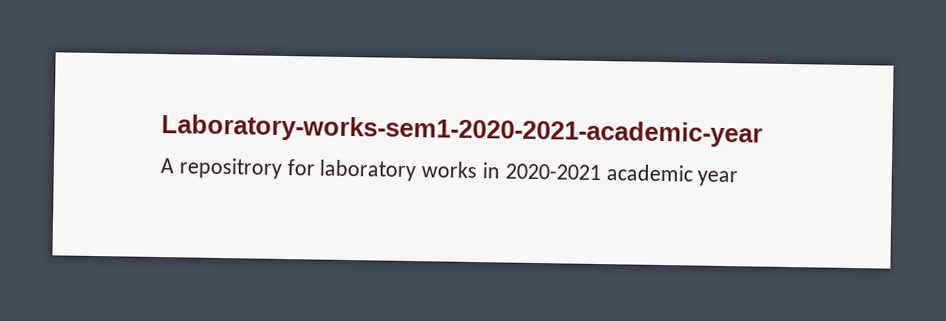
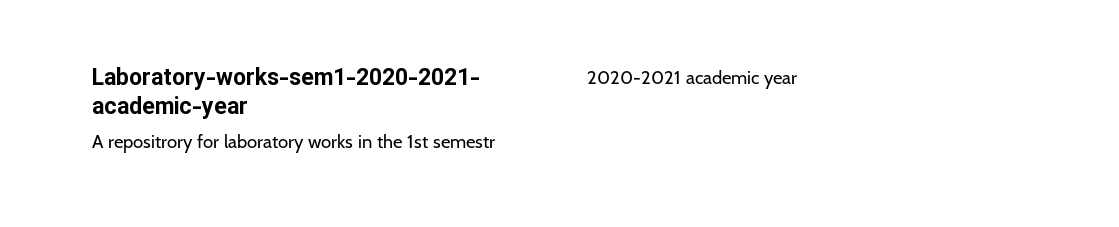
- A repositrory for laboratory works in 2020-2021 academic year
+ A repositrory for laboratory works in the 1st semestr 2020-2021 academic year

